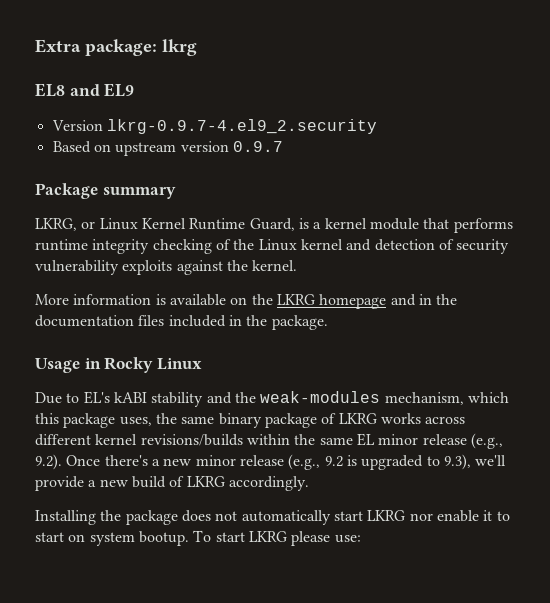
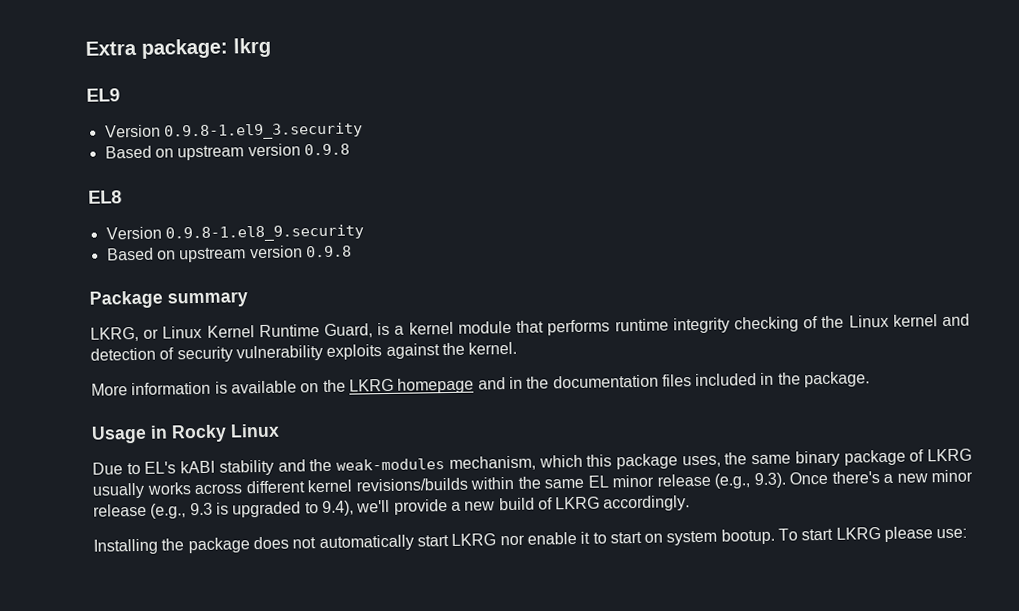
- EL8 and EL9
+ EL9
- Version lkrg-0.9.7-4.el9_2.security
- Based on upstream version 0.9.7
+ Version 0.9.8-1.el9_3.security
+ Based on upstream version 0.9.8
+ EL8
+ Version 0.9.8-1.el8_9.security
+ Based on upstream version 0.9.8
- Due to EL's kABI stability and the weak-modules mechanism, which this package uses, the same binary package of LKRG works across different kernel revisions/builds within the same EL minor release (e.g., 9.2). Once there's a new minor release (e.g., 9.2 is upgraded to 9.3), we'll provide a new build of LKRG accordingly.
+ Due to EL's kABI stability and the weak-modules mechanism, which this package uses, the same binary package of LKRG usually works across different kernel revisions/builds within the same EL minor release (e.g., 9.3). Once there's a new minor release (e.g., 9.3 is upgraded to 9.4), we'll provide a new build of LKRG accordingly.

